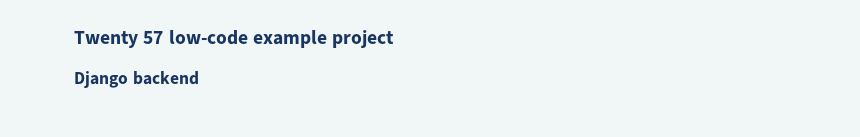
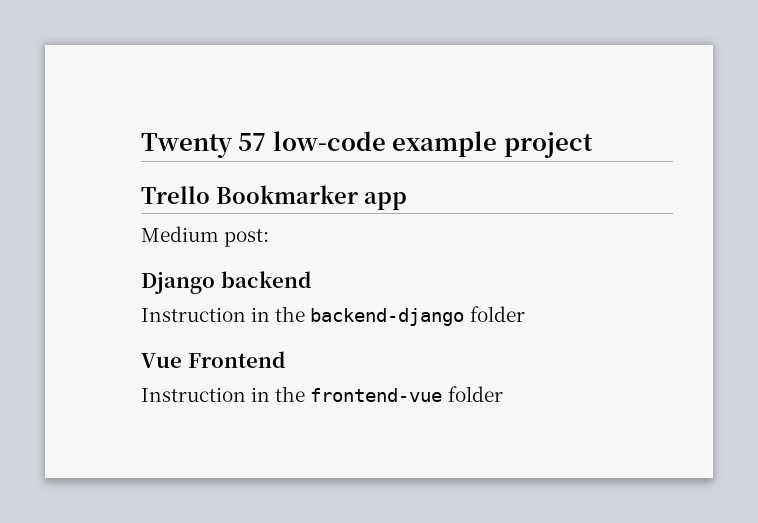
+ Trello Bookmarker app
+ Medium post:
  Django backend
+ Instruction in the backend-django folder
+ Vue Frontend
+ Instruction in the frontend-vue folder

